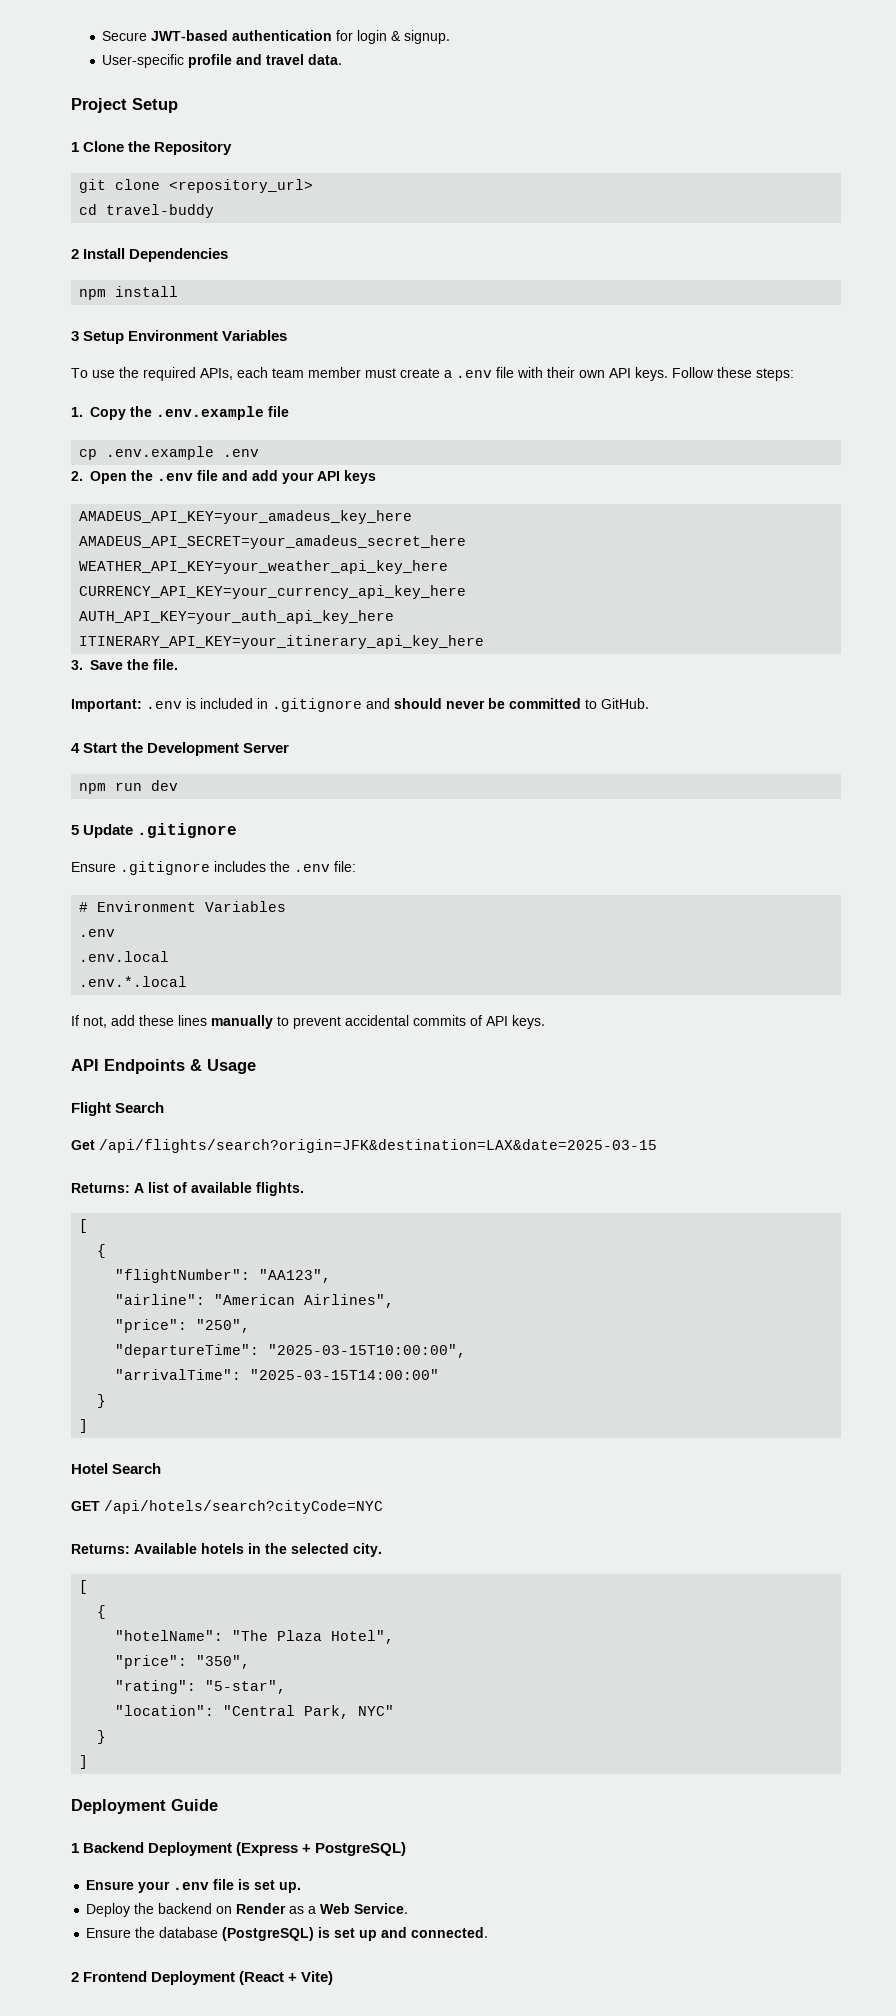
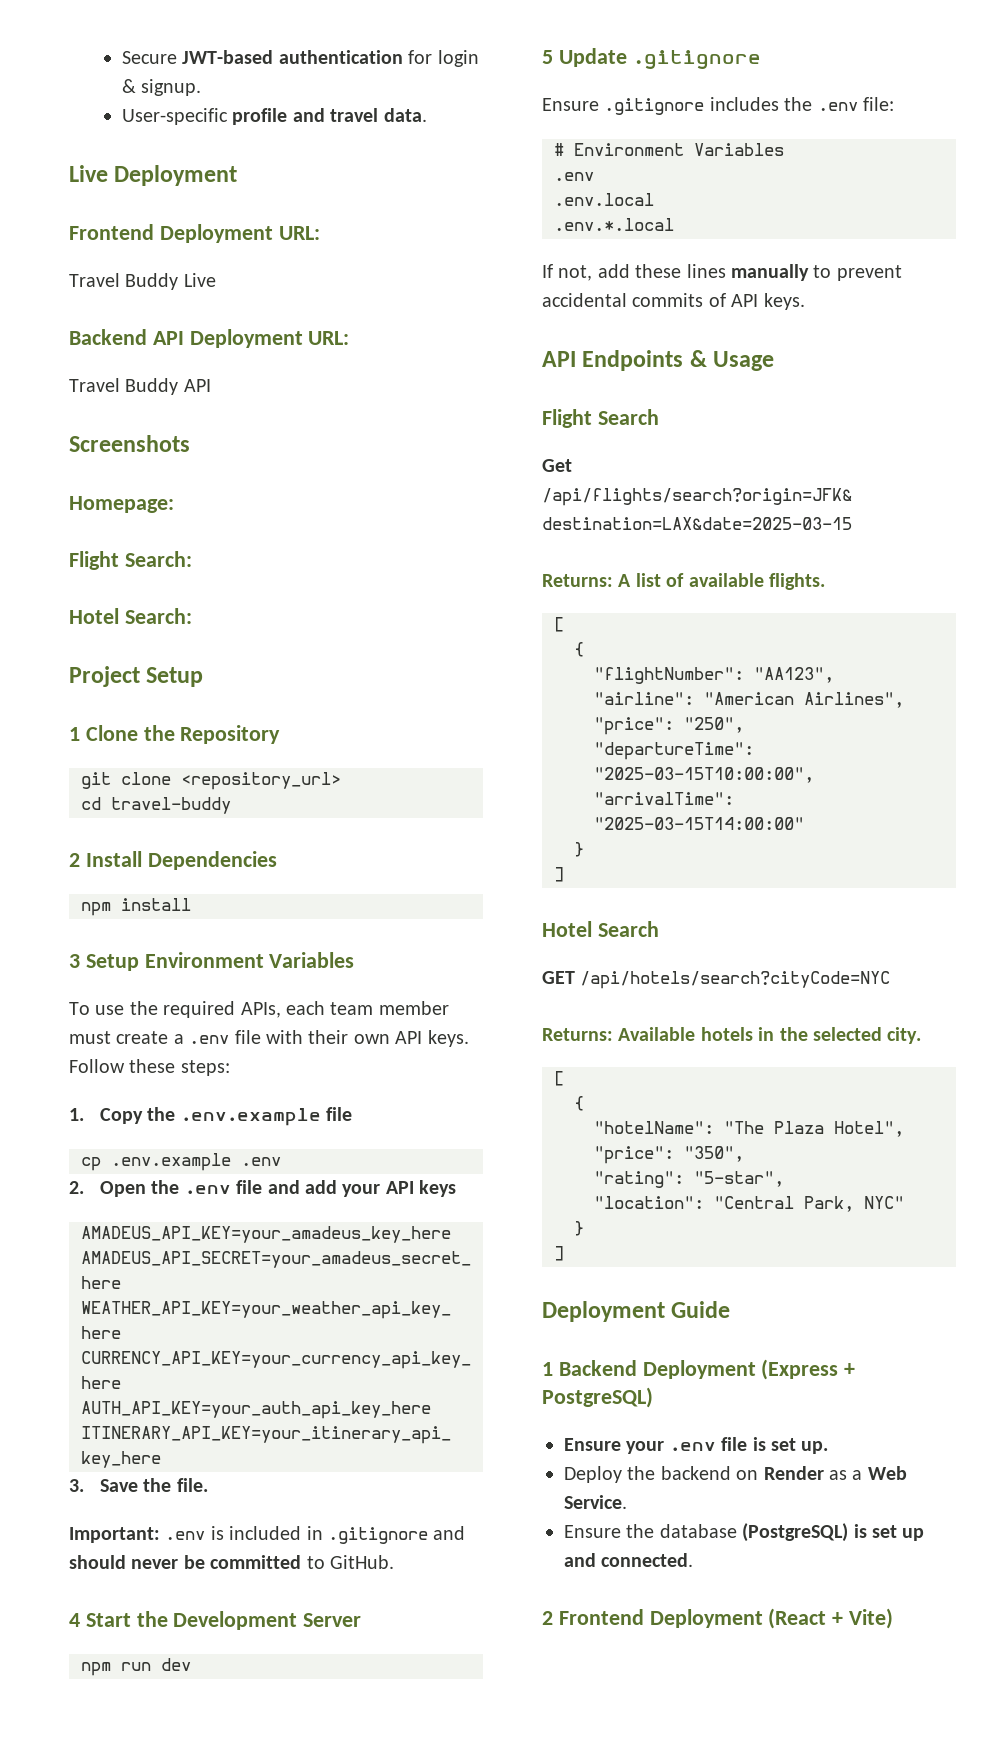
+ Live Deployment
+ Frontend Deployment URL:
+ Travel Buddy Live
+ Backend API Deployment URL:
+ Travel Buddy API
+ Screenshots
+ Homepage:
+ Flight Search:
+ Hotel Search:

